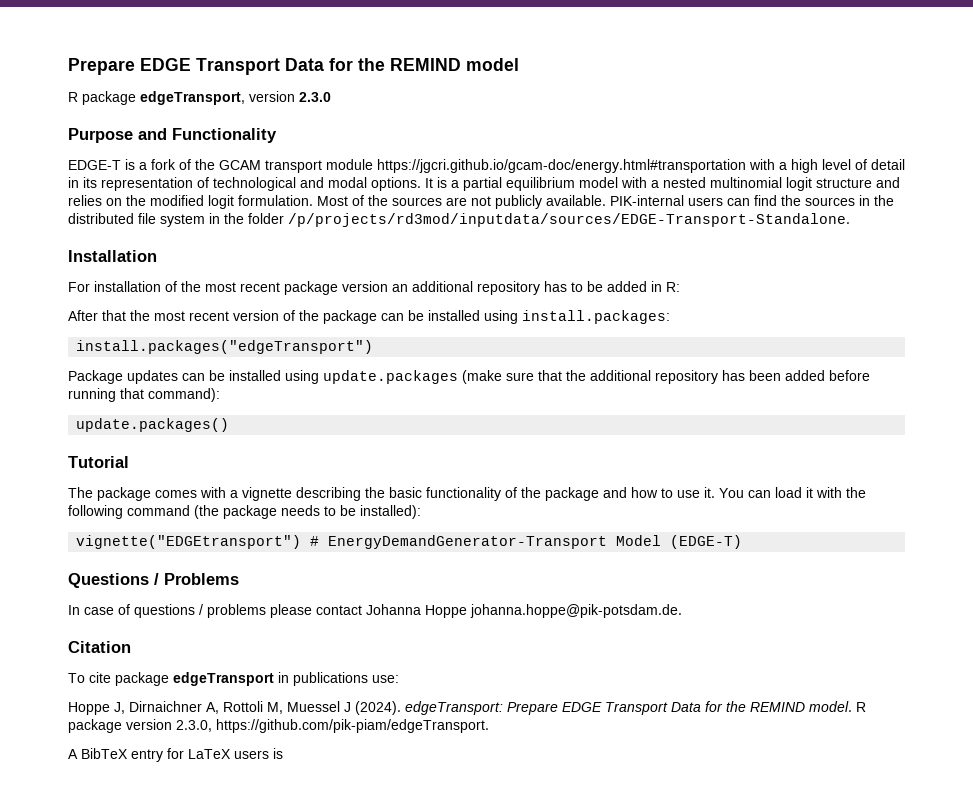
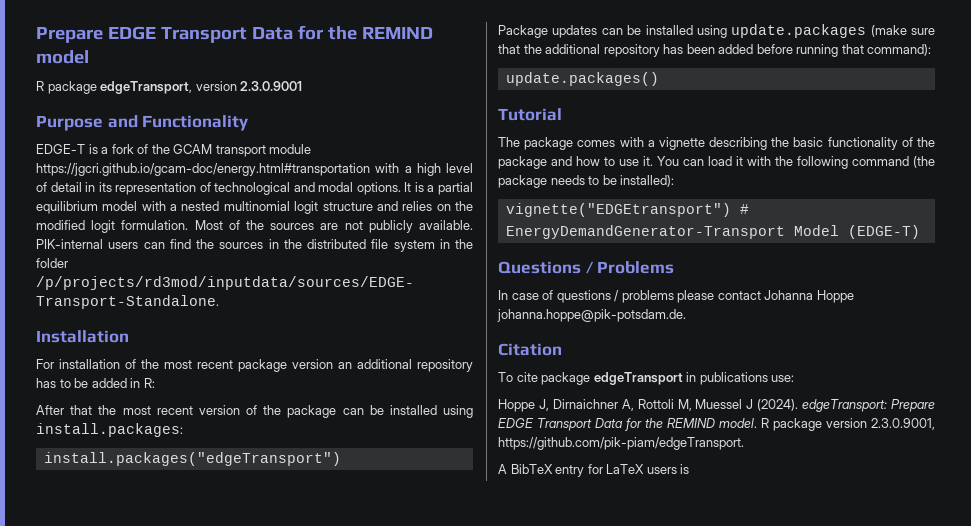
- R package edgeTransport, version 2.3.0
+ R package edgeTransport, version 2.3.0.9001
- R package version 2.3.0, https://github.com/pik-piam/edgeTransport.
+ R package version 2.3.0.9001, https://github.com/pik-piam/edgeTransport.

